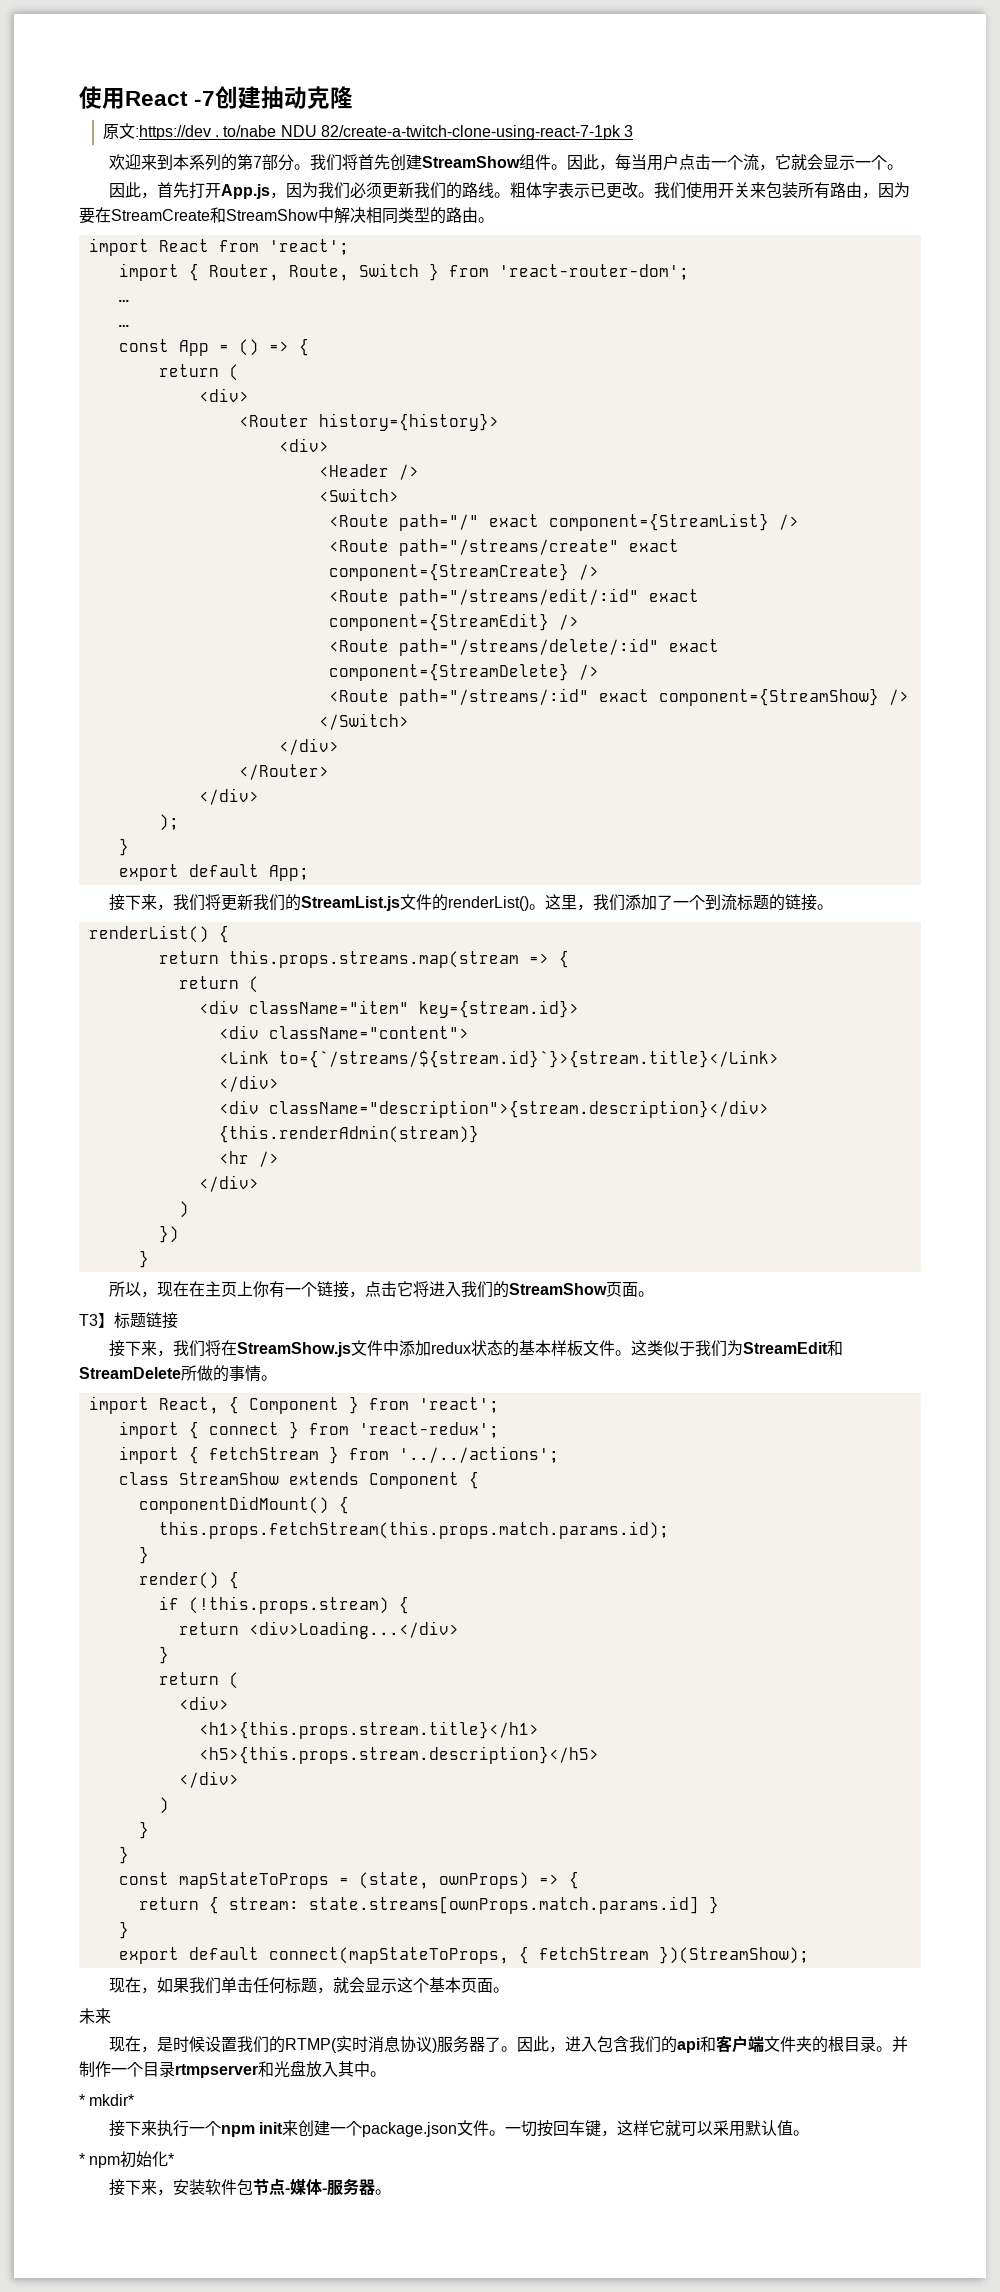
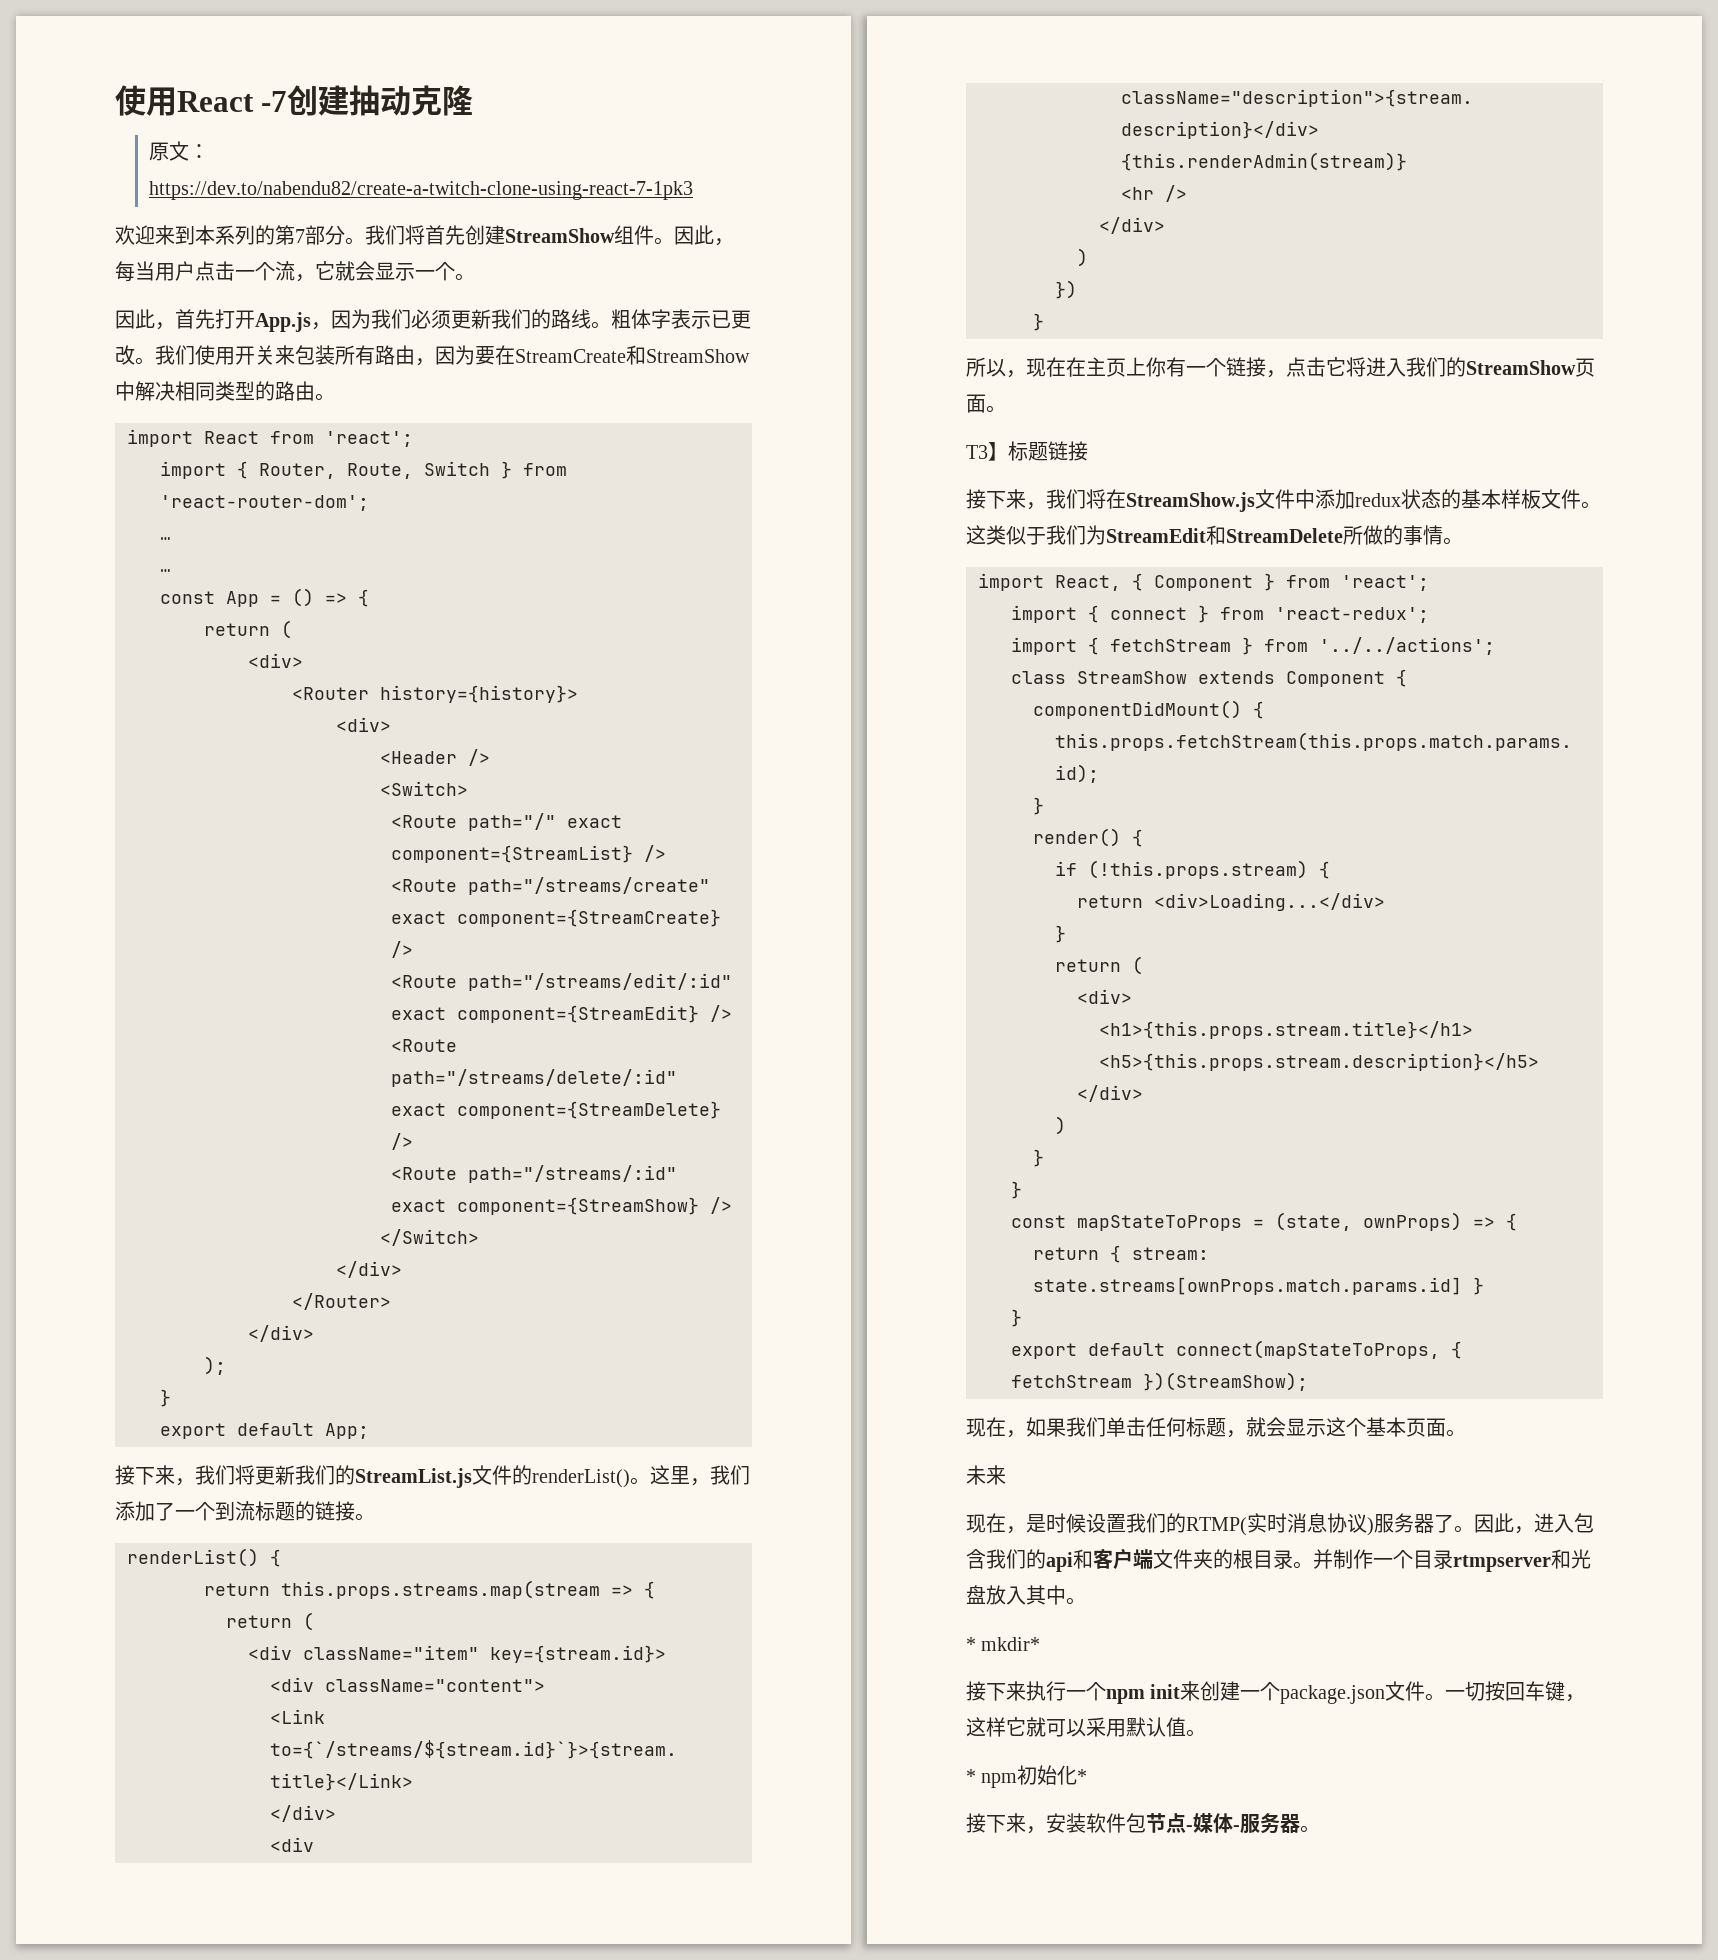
- 原文:https://dev . to/nabe NDU 82/create-a-twitch-clone-using-react-7-1pk 3
+ 原文：https://dev.to/nabendu82/create-a-twitch-clone-using-react-7-1pk3

